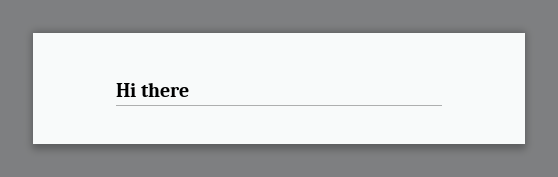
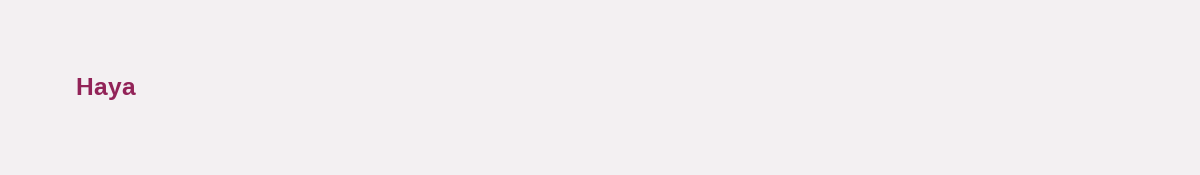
- Hi there
+ Haya

